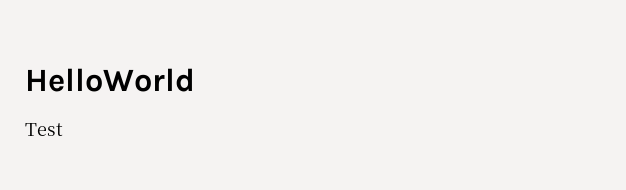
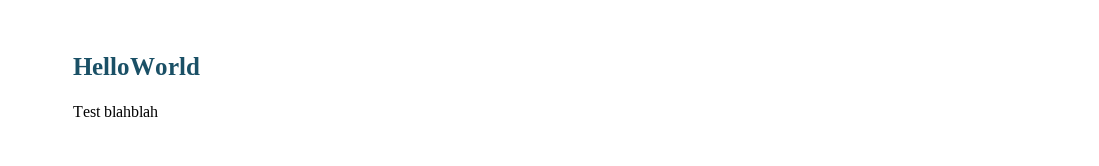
- Test
+ Test blahblah

